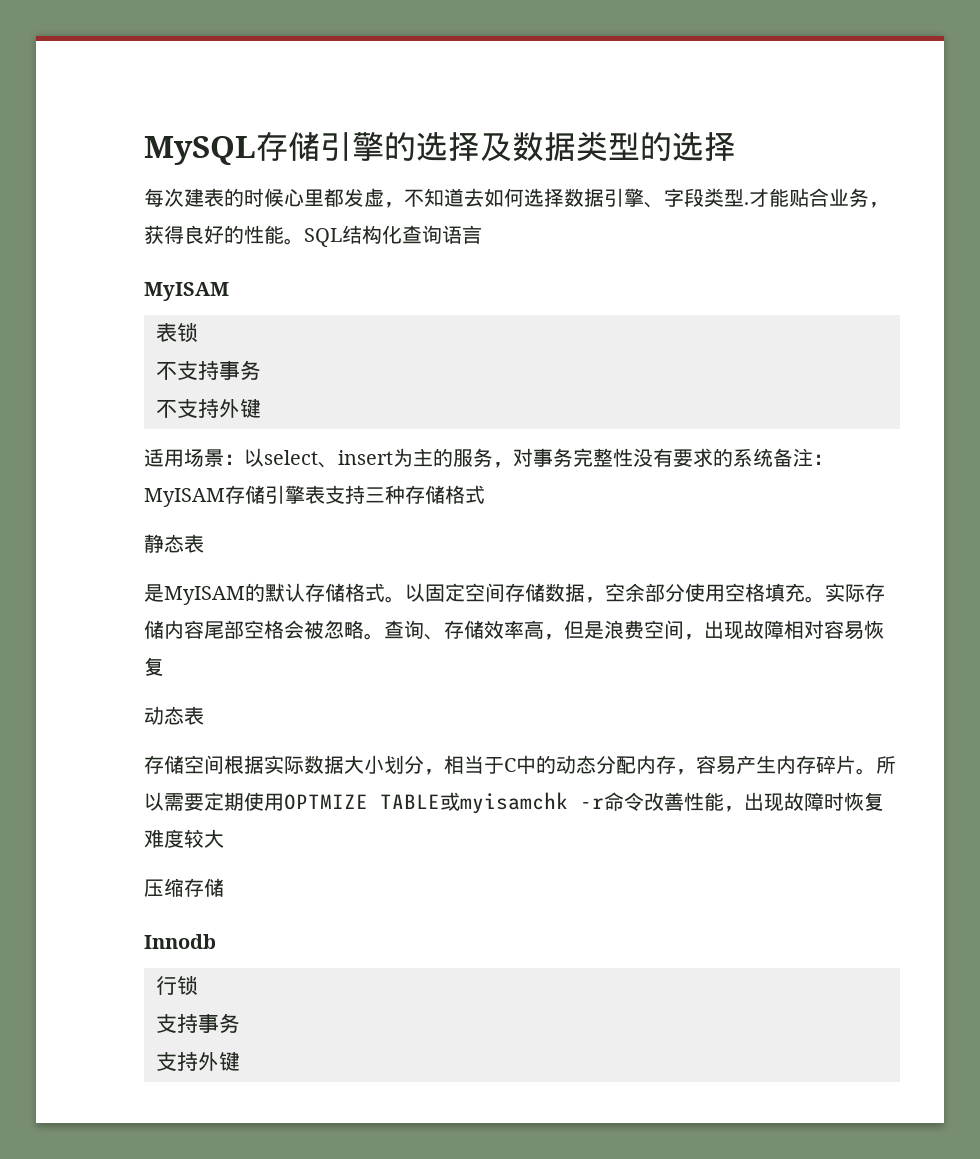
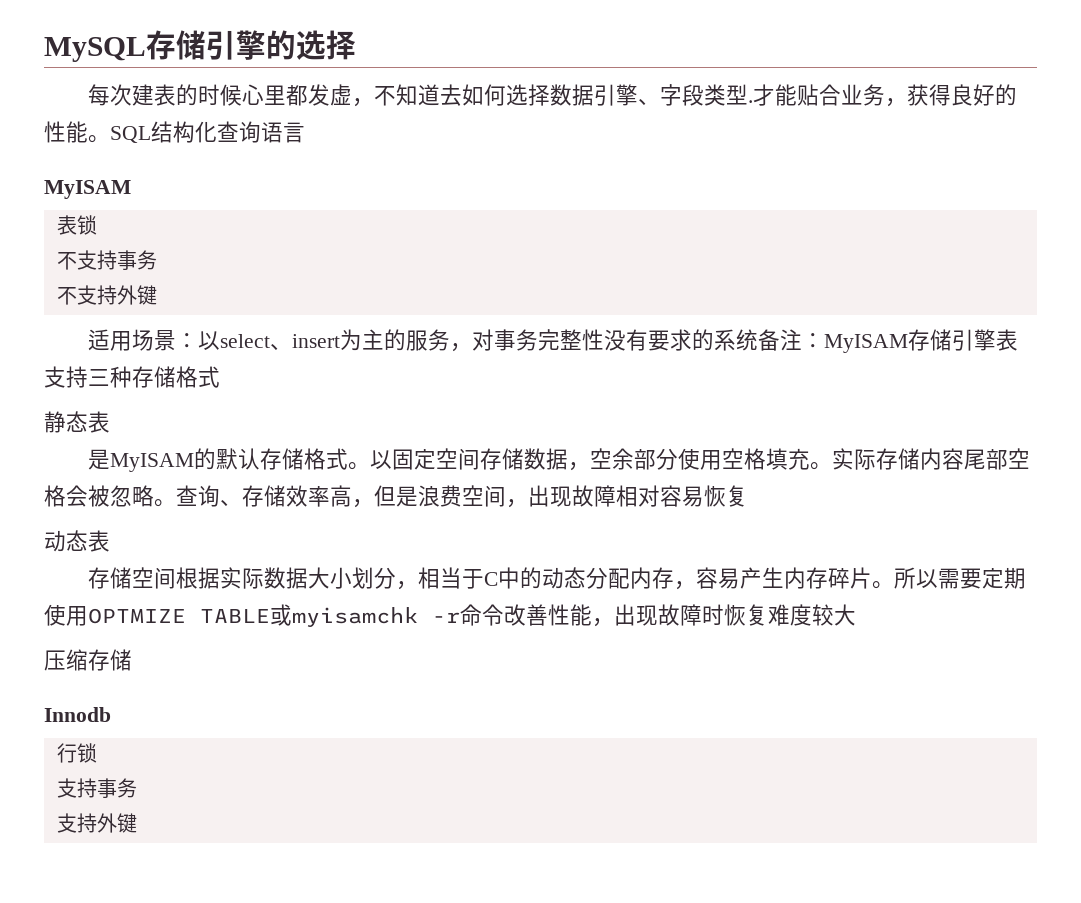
- MySQL存储引擎的选择及数据类型的选择
+ MySQL存储引擎的选择

